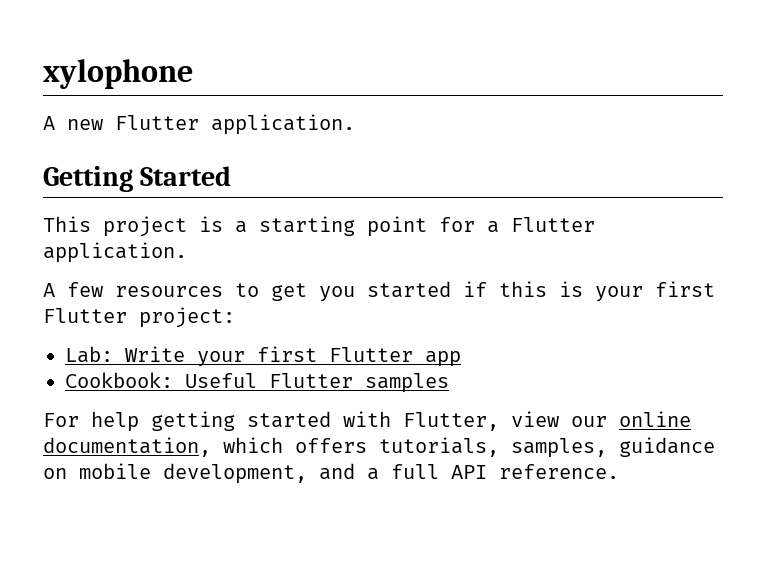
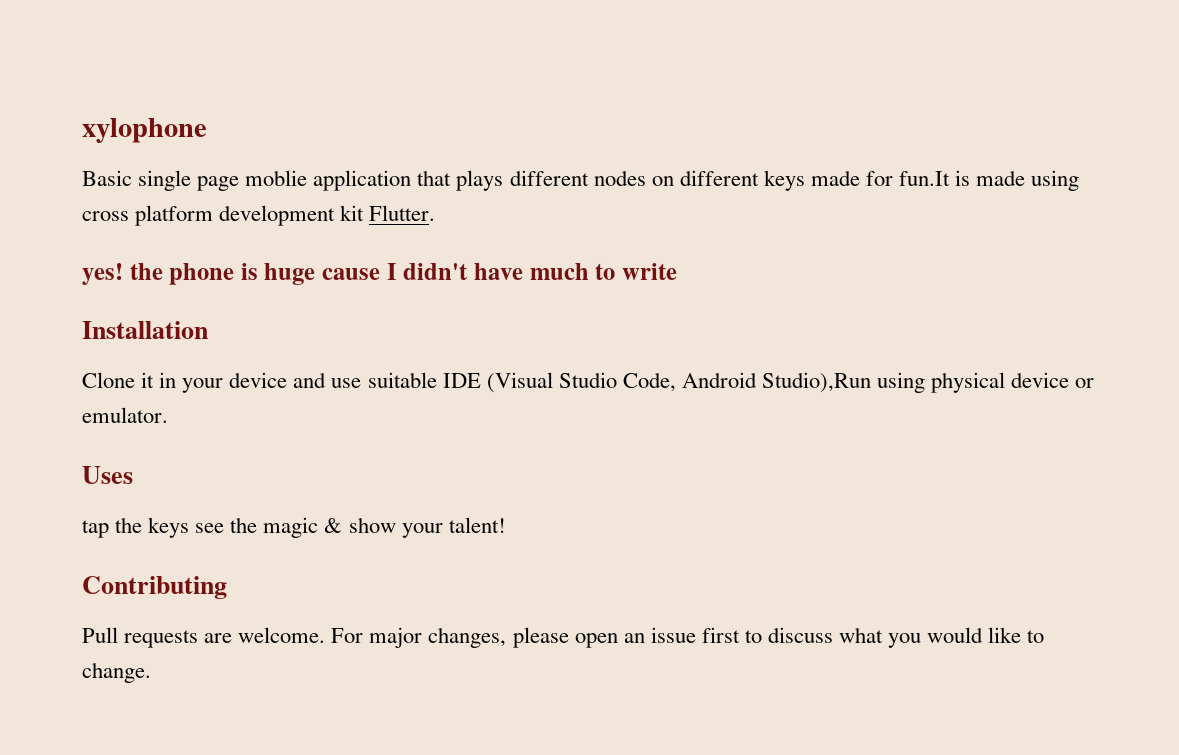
- A new Flutter application.
- Getting Started
- This project is a starting point for a Flutter application.
- A few resources to get you started if this is your first Flutter project:
- Lab: Write your first Flutter app
- Cookbook: Useful Flutter samples
- For help getting started with Flutter, view our online documentation, which offers tutorials, samples, guidance on mobile development, and a full API reference.
+ Basic single page moblie application that plays different nodes on different keys made for fun.It is made using cross platform development kit Flutter.
+ yes! the phone is huge cause I didn't have much to write
+ Installation
+ Clone it in your device and use suitable IDE (Visual Studio Code, Android Studio),Run using physical device or emulator.
+ Uses
+ tap the keys see the magic & show your talent!
+ Contributing
+ Pull requests are welcome. For major changes, please open an issue first to discuss what you would like to change.

